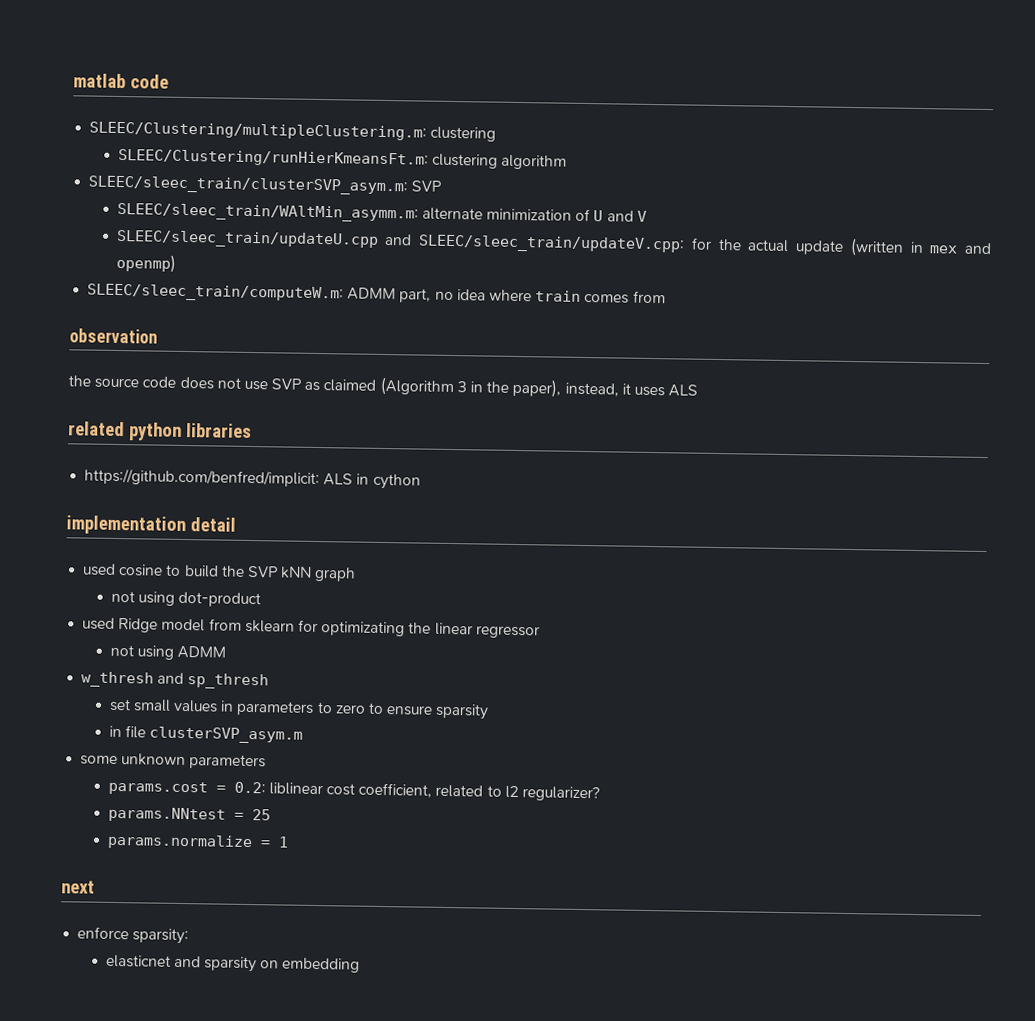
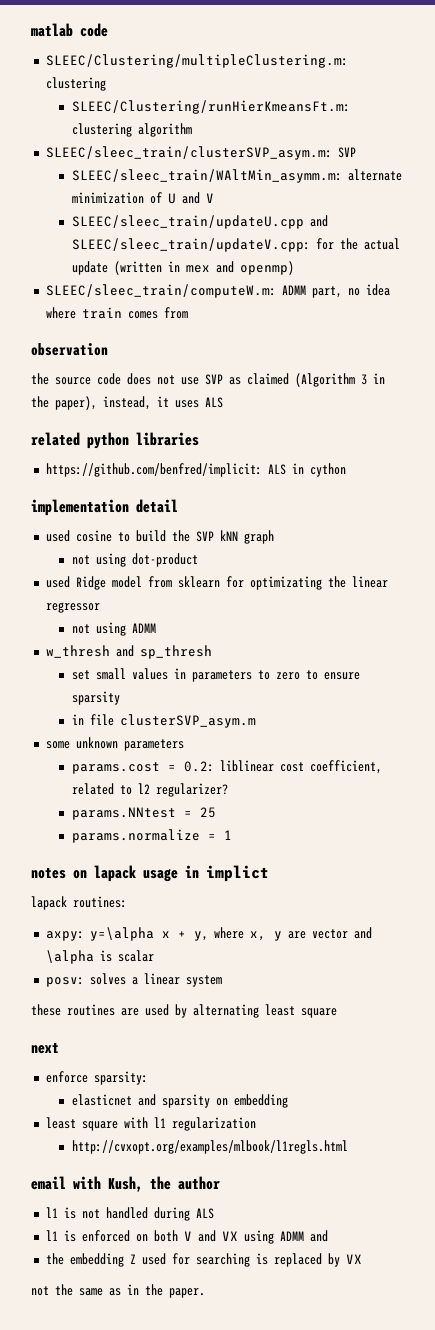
+ notes on lapack usage in implict
+ lapack routines:
+ axpy: y=\alpha x + y, where x, y are vector and \alpha is scalar
+ posv: solves a linear system
+ these routines are used by alternating least square
+ least square with l1 regularization
+ http://cvxopt.org/examples/mlbook/l1regls.html
+ email with Kush, the author
+ l1 is not handled during ALS
+ l1 is enforced on both V and VX using ADMM and
+ the embedding Z used for searching is replaced by VX
+ not the same as in the paper.

